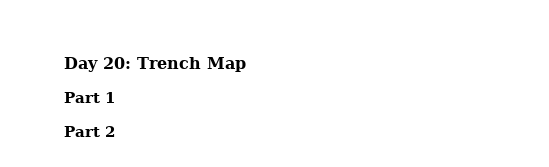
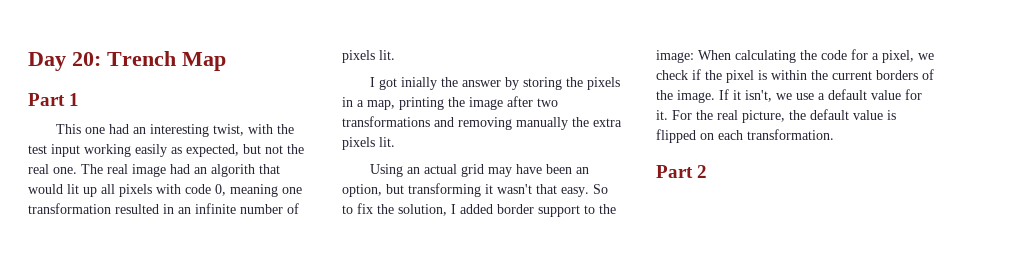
+ This one had an interesting twist, with the test input working easily as expected, but not the real one. The real image had an algorith that would lit up all pixels with code 0, meaning one transformation resulted in an infinite number of pixels lit.
+ I got inially the answer by storing the pixels in a map, printing the image after two transformations and removing manually the extra pixels lit.
+ Using an actual grid may have been an option, but transforming it wasn't that easy. So to fix the solution, I added border support to the image: When calculating the code for a pixel, we check if the pixel is within the current borders of the image. If it isn't, we use a default value for it. For the real picture, the default value is flipped on each transformation.

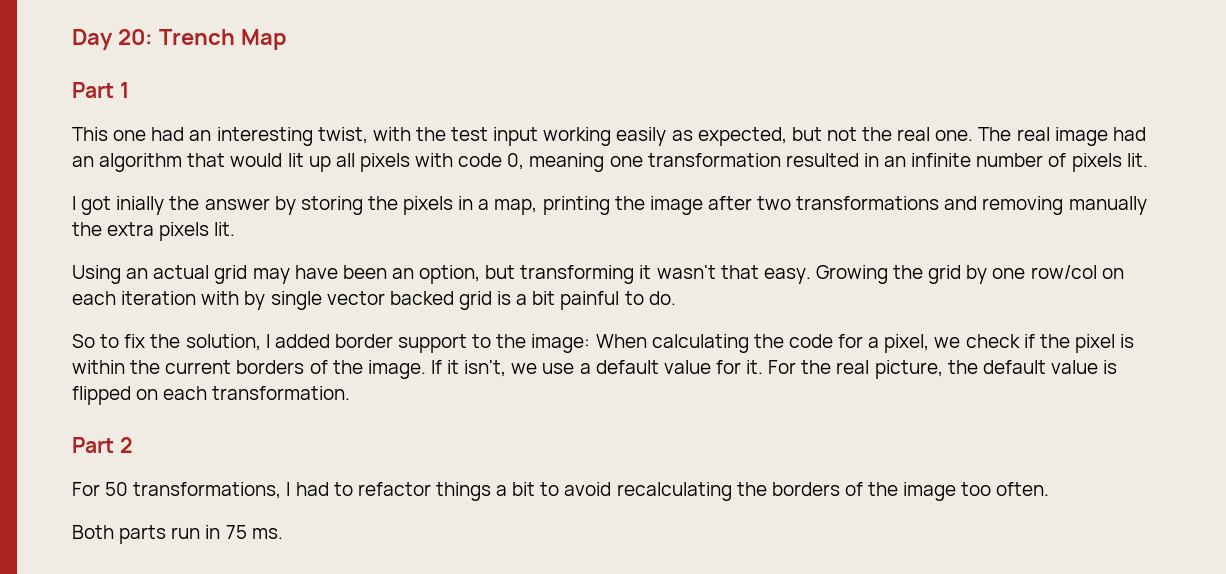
- The real image had an algorith that would lit up all pixels with code 0, meaning one transformation resulted in an infinite number of pixels lit.
+ The real image had an algorithm that would lit up all pixels with code 0, meaning one transformation resulted in an infinite number of pixels lit.
- Using an actual grid may have been an option, but transforming it wasn't that easy. So to fix the solution, I added border support to the image: When calculating the code for a pixel, we check if the pixel is within the current borders of the image.
+ Using an actual grid may have been an option, but transforming it wasn't that easy. Growing the grid by one row/col on each iteration with by single vector backed grid is a bit painful to do.
+ So to fix the solution, I added border support to the image: When calculating the code for a pixel, we check if the pixel is within the current borders of the image.
+ For 50 transformations, I had to refactor things a bit to avoid recalculating the borders of the image too often.
+ Both parts run in 75 ms.

